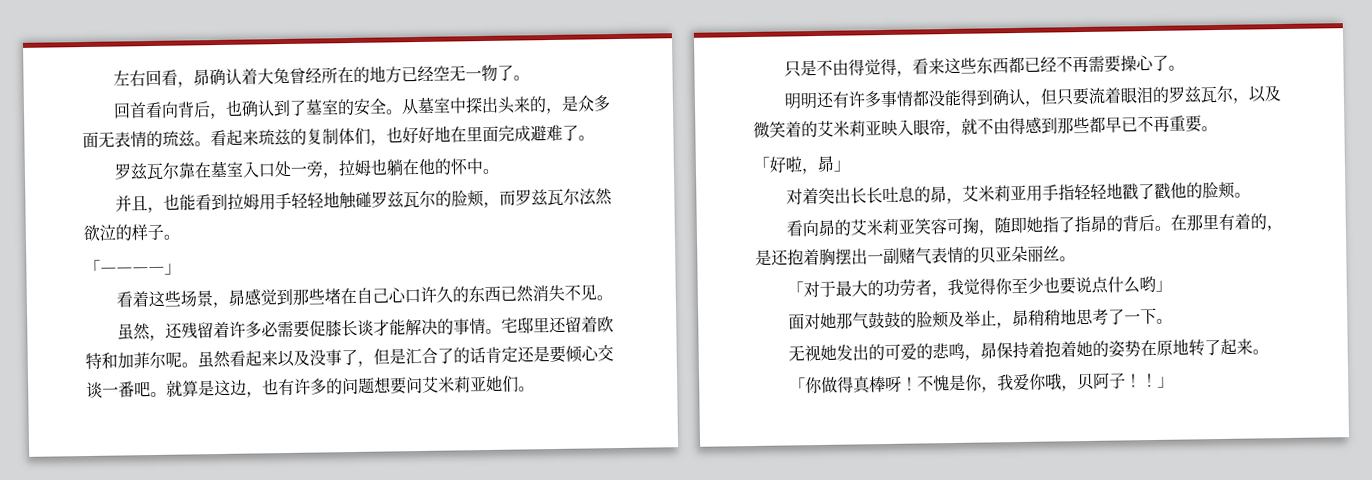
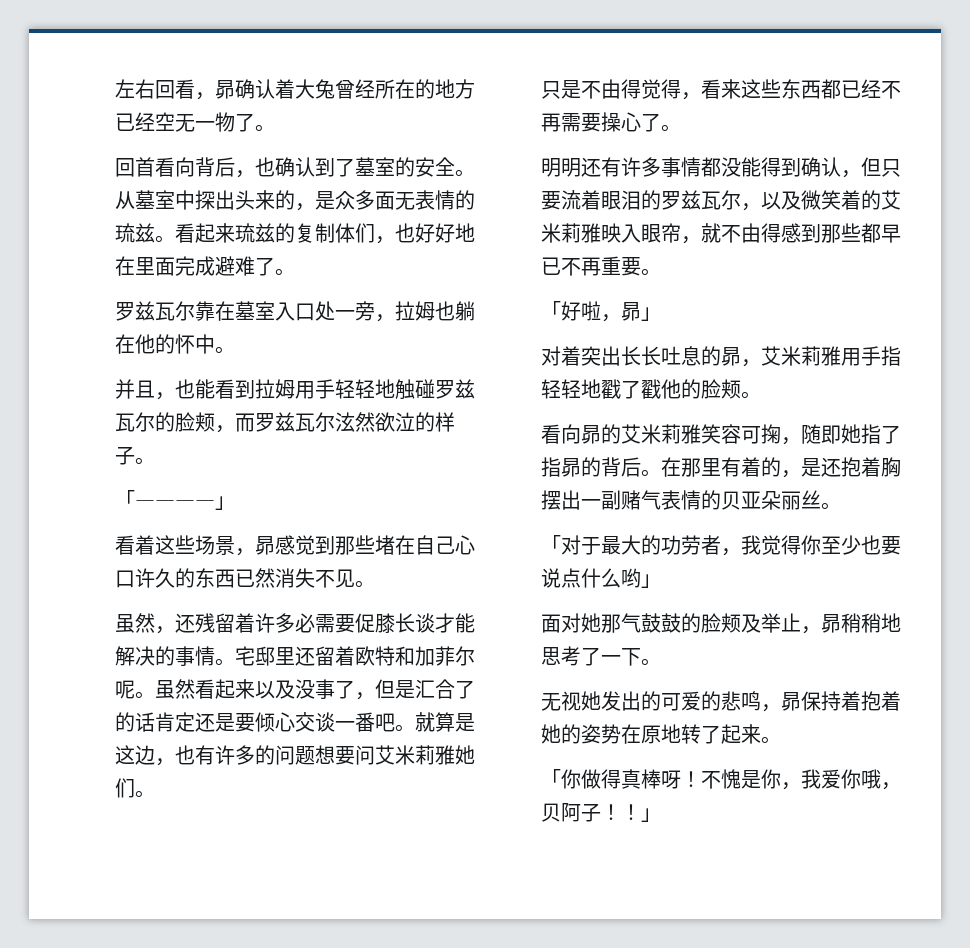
- 就算是这边，也有许多的问题想要问艾米莉亚她们。
+ 就算是这边，也有许多的问题想要问艾米莉雅她们。
- 明明还有许多事情都没能得到确认，但只要流着眼泪的罗兹瓦尔，以及微笑着的艾米莉亚映入眼帘，就不由得感到那些都早已不再重要。
+ 明明还有许多事情都没能得到确认，但只要流着眼泪的罗兹瓦尔，以及微笑着的艾米莉雅映入眼帘，就不由得感到那些都早已不再重要。
- 对着突出长长吐息的昴，艾米莉亚用手指轻轻地戳了戳他的脸颊。
+ 对着突出长长吐息的昴，艾米莉雅用手指轻轻地戳了戳他的脸颊。
- 看向昴的艾米莉亚笑容可掬，随即她指了指昴的背后。
+ 看向昴的艾米莉雅笑容可掬，随即她指了指昴的背后。

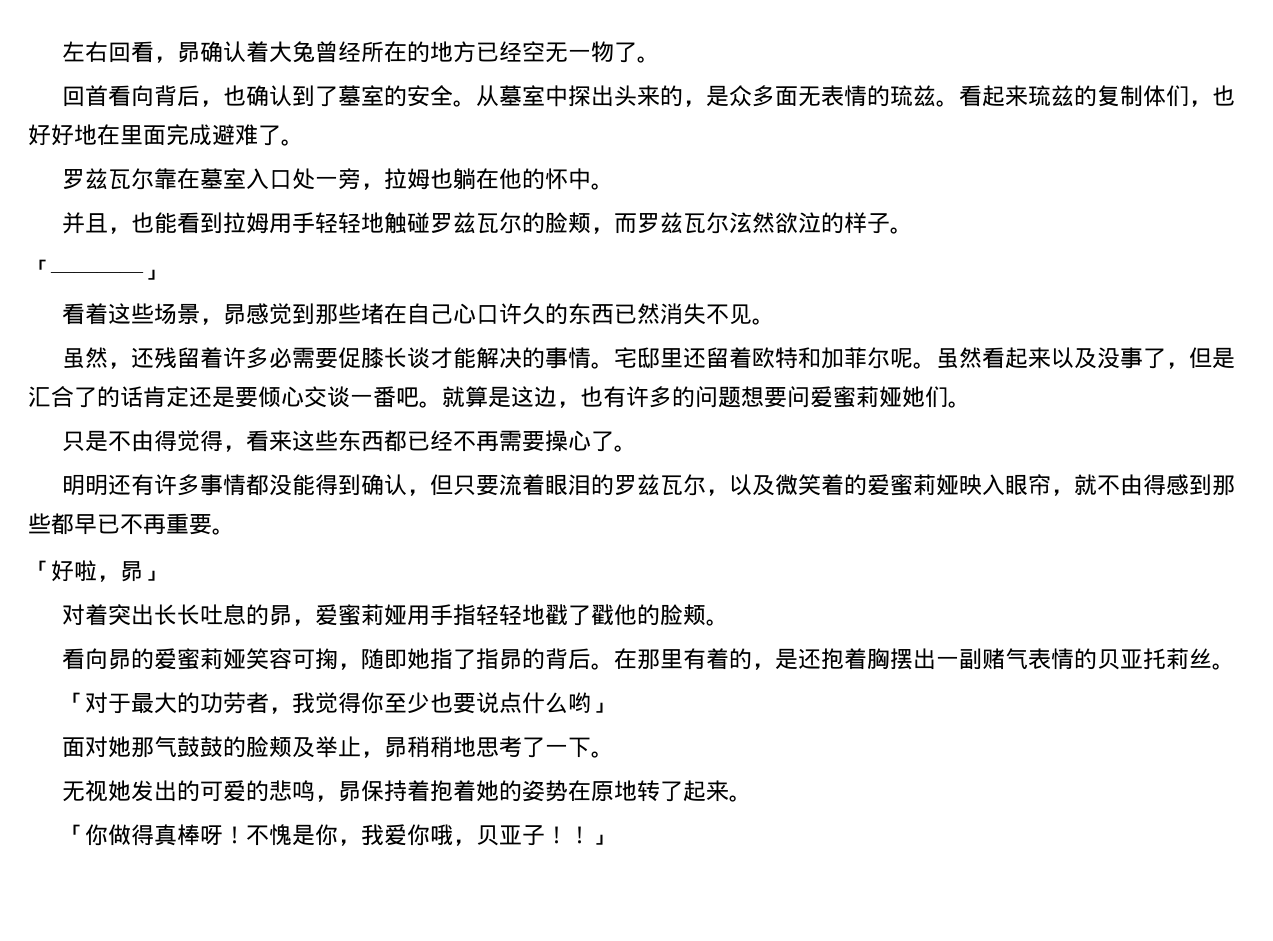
- 就算是这边，也有许多的问题想要问艾米莉雅她们。
+ 就算是这边，也有许多的问题想要问爱蜜莉娅她们。
- 明明还有许多事情都没能得到确认，但只要流着眼泪的罗兹瓦尔，以及微笑着的艾米莉雅映入眼帘，就不由得感到那些都早已不再重要。
+ 明明还有许多事情都没能得到确认，但只要流着眼泪的罗兹瓦尔，以及微笑着的爱蜜莉娅映入眼帘，就不由得感到那些都早已不再重要。
- 对着突出长长吐息的昴，艾米莉雅用手指轻轻地戳了戳他的脸颊。
+ 对着突出长长吐息的昴，爱蜜莉娅用手指轻轻地戳了戳他的脸颊。
- 看向昴的艾米莉雅笑容可掬，随即她指了指昴的背后。
+ 看向昴的爱蜜莉娅笑容可掬，随即她指了指昴的背后。
- 在那里有着的，是还抱着胸摆出一副赌气表情的贝亚朵丽丝。
+ 在那里有着的，是还抱着胸摆出一副赌气表情的贝亚托莉丝。
- 不愧是你，我爱你哦，贝阿子！
+ 不愧是你，我爱你哦，贝亚子！

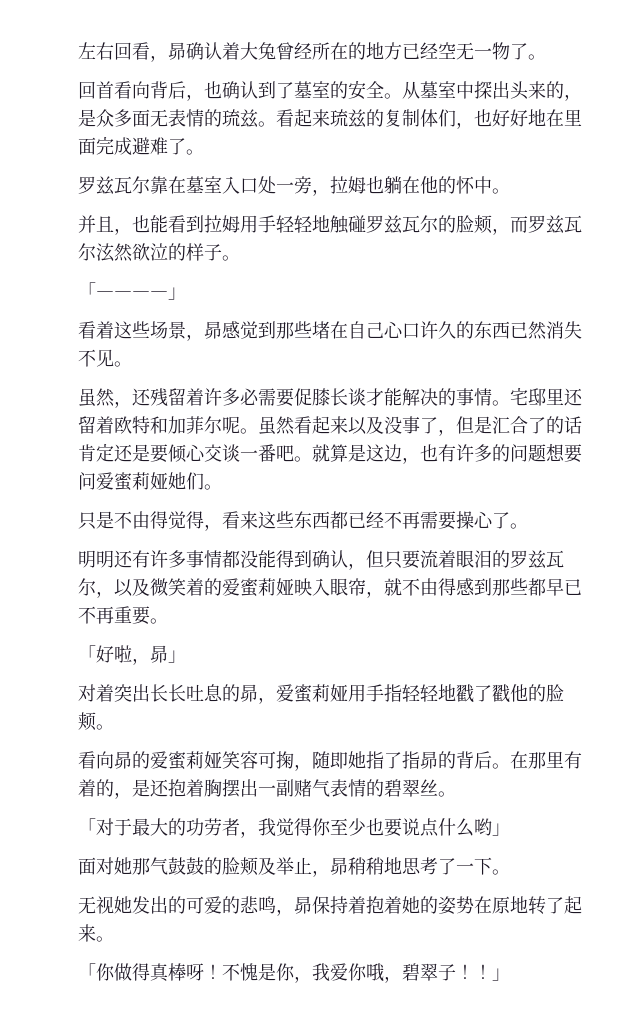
- 在那里有着的，是还抱着胸摆出一副赌气表情的贝亚托莉丝。
+ 在那里有着的，是还抱着胸摆出一副赌气表情的碧翠丝。
- 不愧是你，我爱你哦，贝亚子！
+ 不愧是你，我爱你哦，碧翠子！

